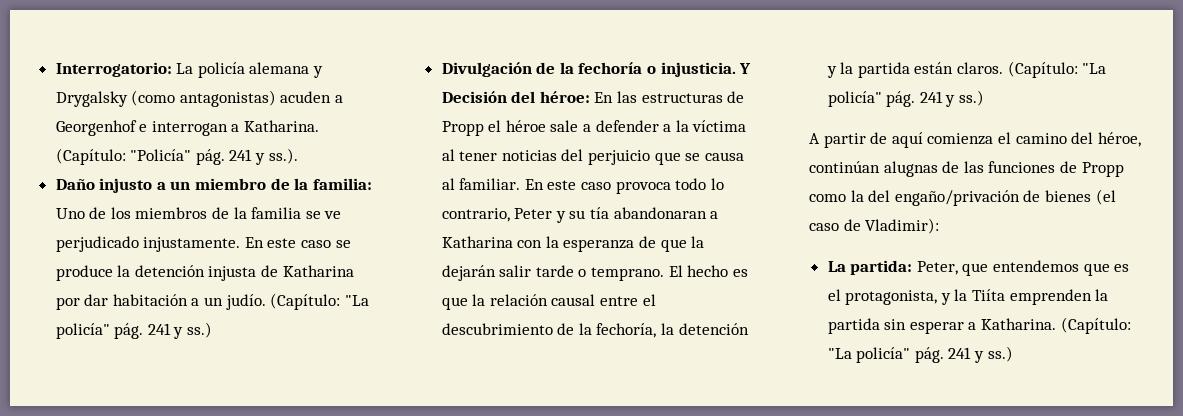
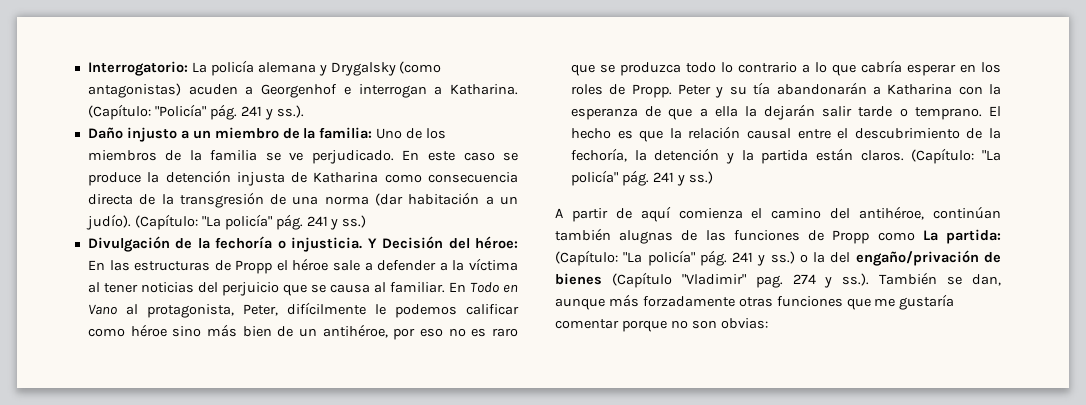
- Daño injusto a un miembro de la familia: Uno de los miembros de la familia se ve perjudicado injustamente.
+ Daño injusto a un miembro de la familia: Uno de los miembros de la familia se ve perjudicado.
- En este caso se produce la detención injusta de Katharina por dar habitación a un judío.
+ En este caso se produce la detención injusta de Katharina como consecuencia directa de la transgresión de una norma (dar habitación a un judío).
- En este caso provoca todo lo contrario, Peter y su tía abandonaran a Katharina con la esperanza de que la dejarán salir tarde o temprano.
+ En Todo en Vano al protagonista, Peter, difícilmente le podemos calificar como héroe sino más bien de un antihéroe, por eso no es raro que se produzca todo lo contrario a lo que cabría esperar en los roles de Propp. Peter y su tía abandonarán a Katharina con la esperanza de que a ella la dejarán salir tarde o temprano.
- A partir de aquí comienza el camino del héroe, continúan alugnas de las funciones de Propp como la del engaño/privación de bienes (el caso de Vladimir):
- La partida: Peter, que entendemos que es el protagonista, y la Tiíta emprenden la partida sin esperar a Katharina. (Capítulo: "La policía" pág. 241 y ss.)
+ A partir de aquí comienza el camino del antihéroe, continúan también alugnas de las funciones de Propp como La partida: (Capítulo: "La policía" pág. 241 y ss.) o la del engaño/privación de bienes (Capítulo "Vladimir" pag. 274 y ss.). También se dan, aunque más forzadamente otras funciones que me gustaría comentar porque no son obvias:

